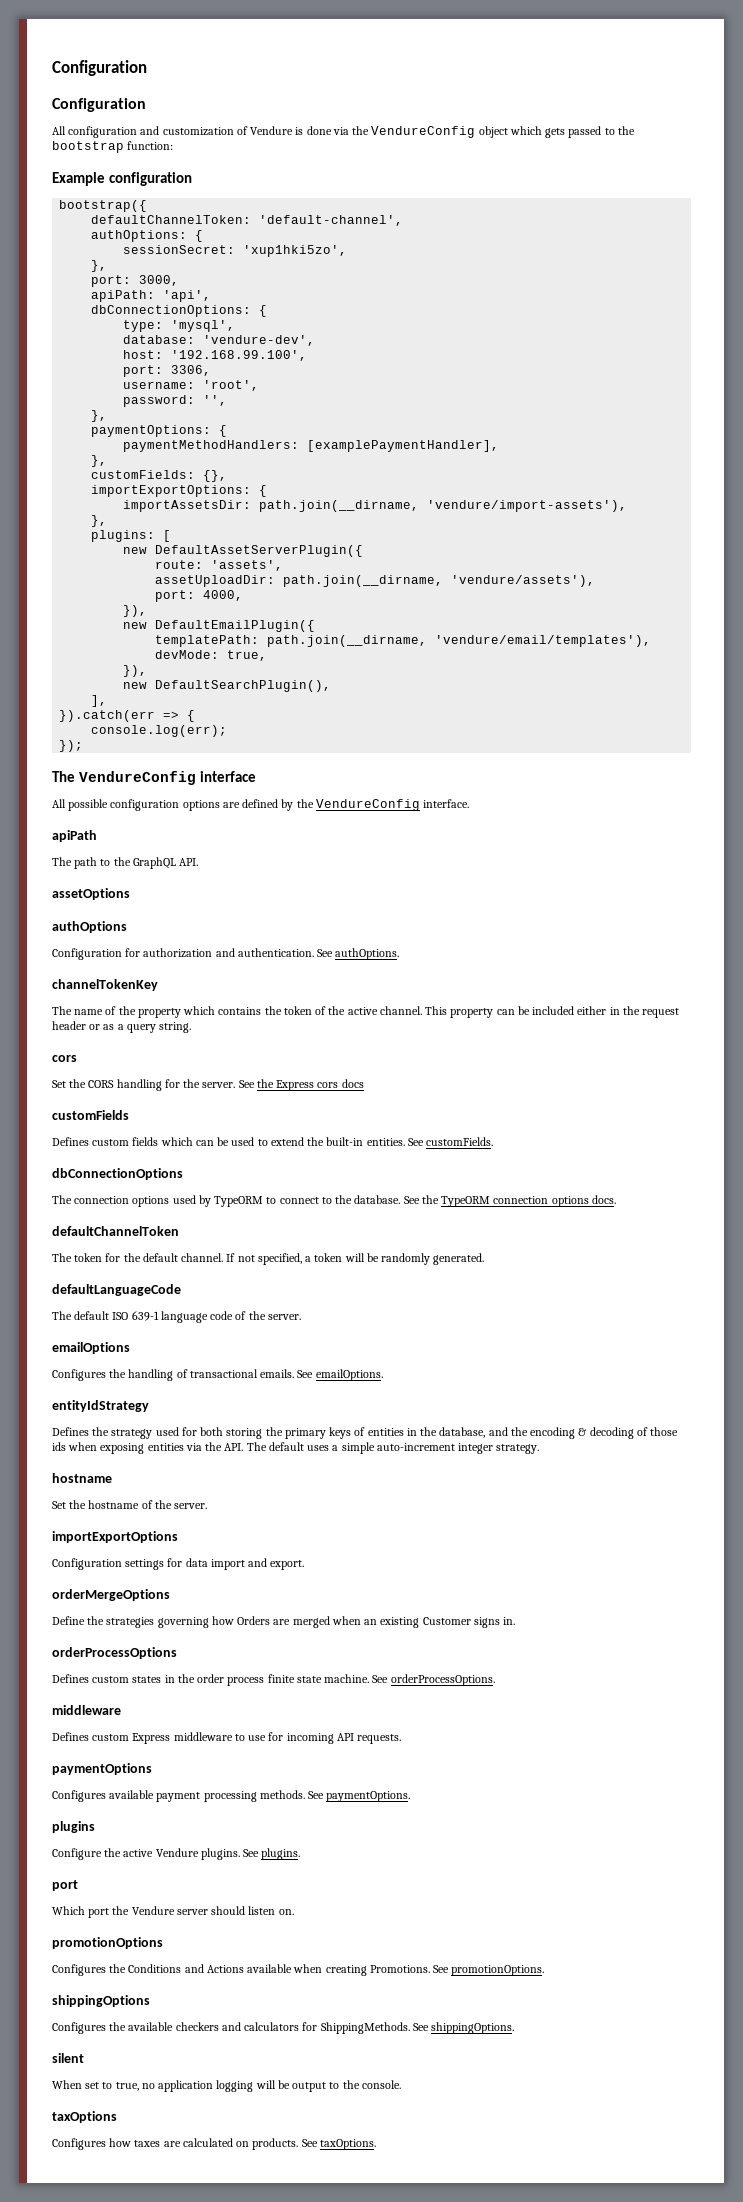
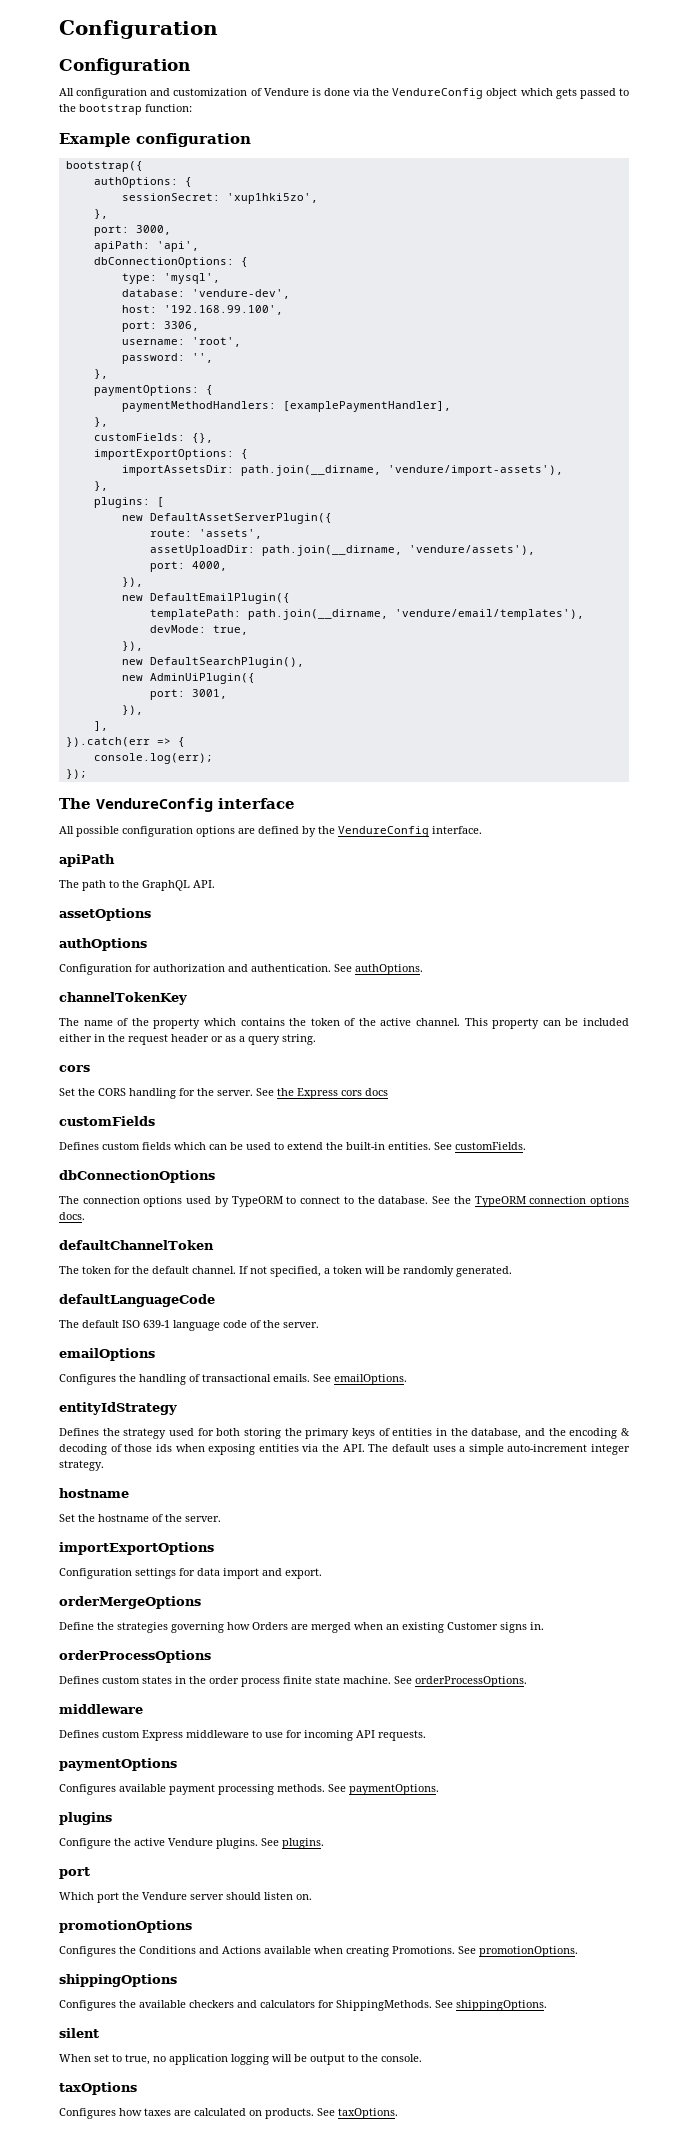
- defaultChannelToken: 'default-channel',
+ new AdminUiPlugin({
+ port: 3001,
+ }),

